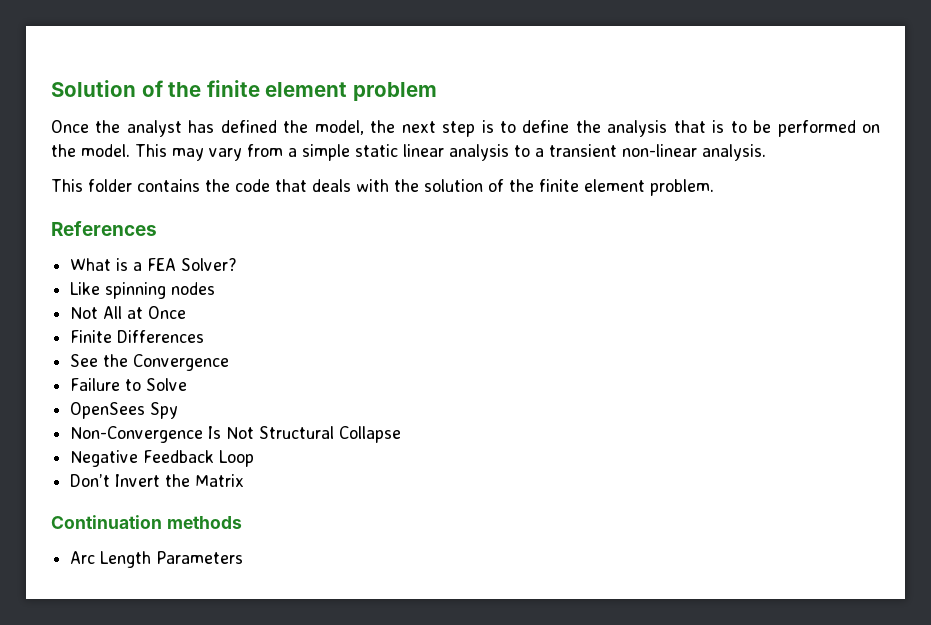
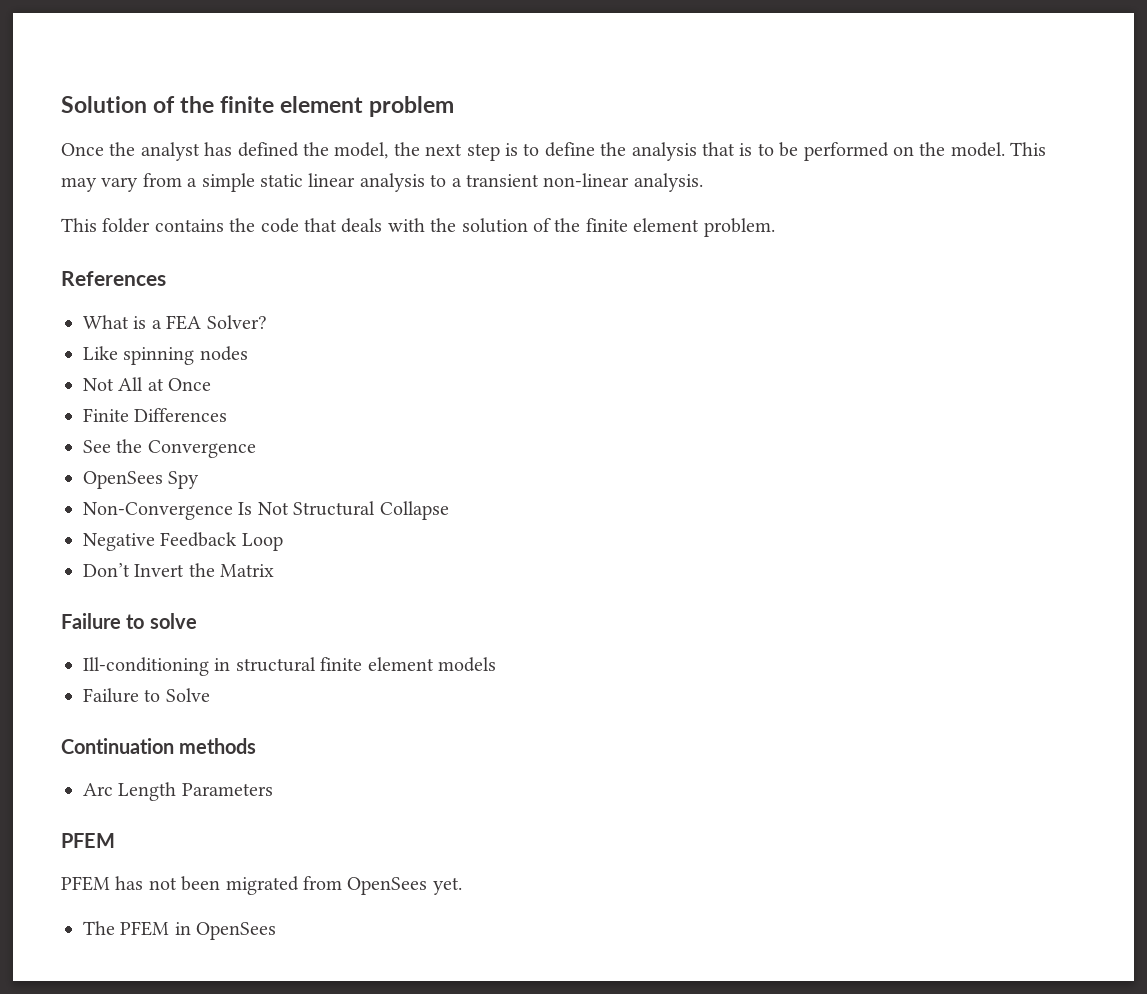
- Failure to Solve
+ Failure to solve
+ Ill-conditioning in structural finite element models
+ Failure to Solve
  Arc Length Parameters
+ PFEM
+ PFEM has not been migrated from OpenSees yet.
+ The PFEM in OpenSees

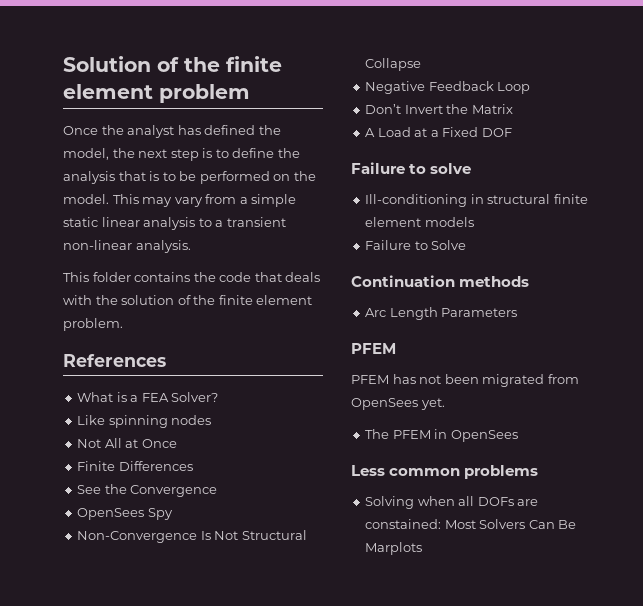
+ A Load at a Fixed DOF
+ Less common problems
+ Solving when all DOFs are constained: Most Solvers Can Be Marplots

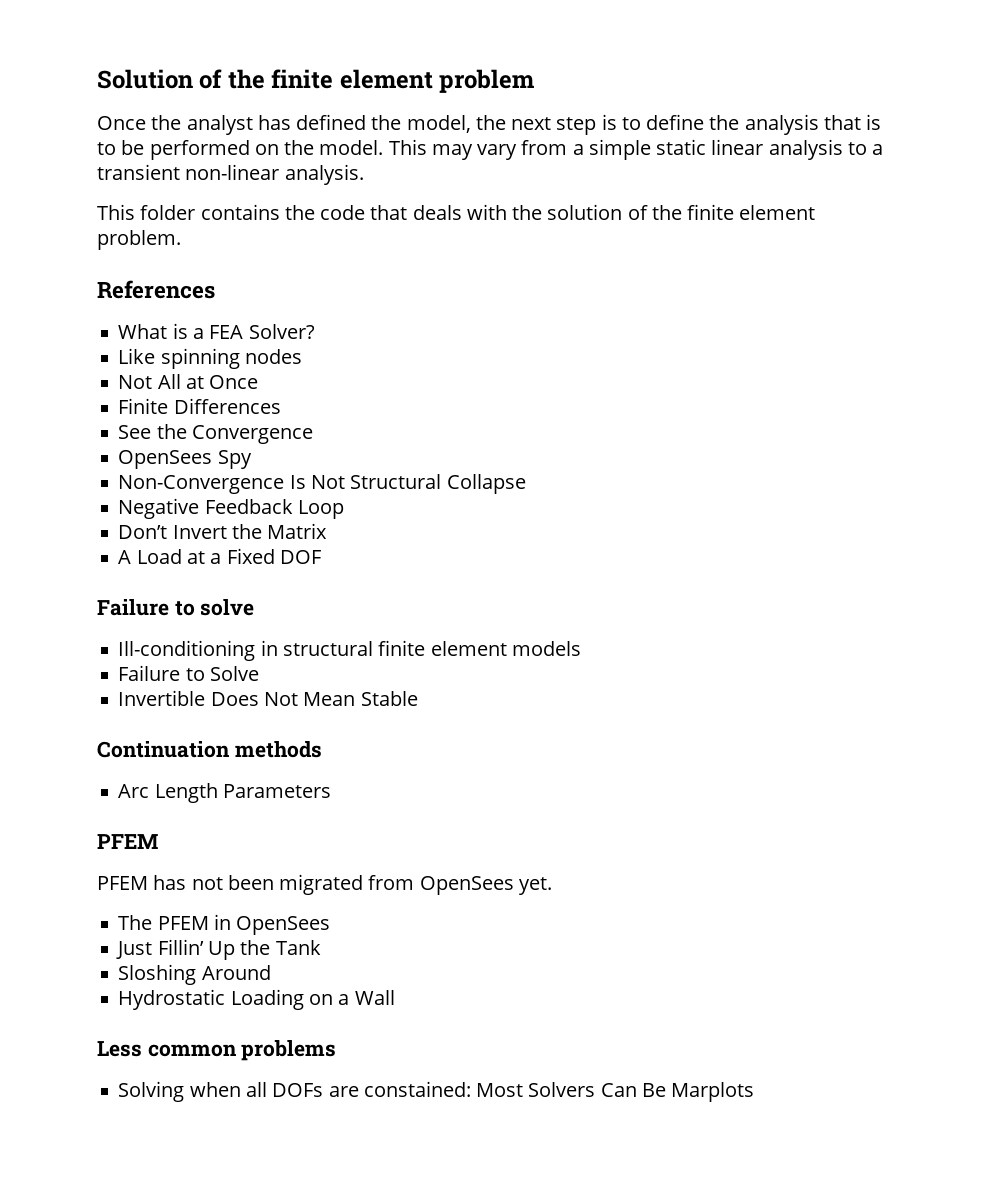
+ Invertible Does Not Mean Stable
+ Just Fillin’ Up the Tank
+ Sloshing Around
+ Hydrostatic Loading on a Wall

